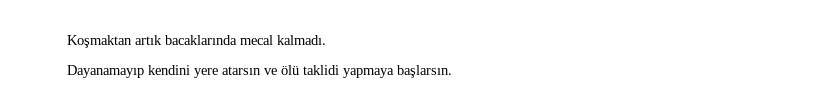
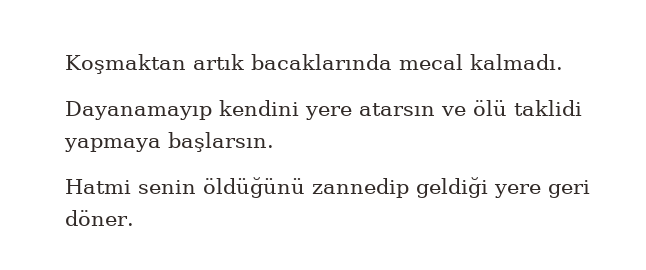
+ Hatmi senin öldüğünü zannedip geldiği yere geri döner.

